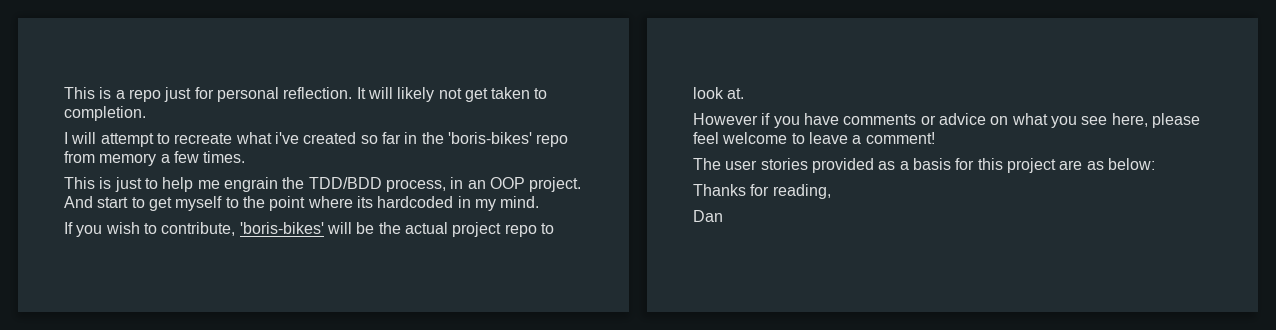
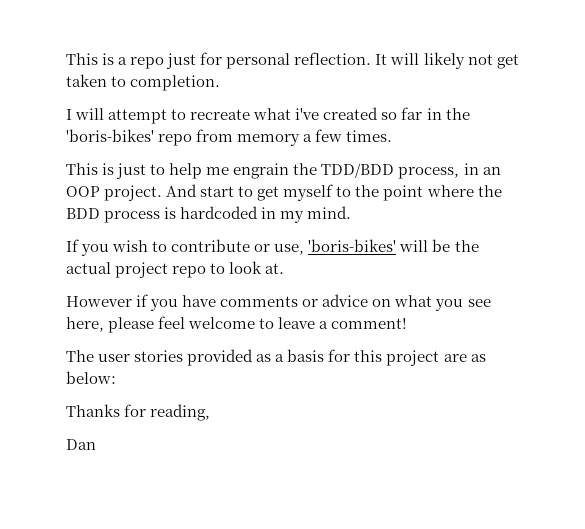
- And start to get myself to the point where its hardcoded in my mind.
+ And start to get myself to the point where the BDD process is hardcoded in my mind.
- If you wish to contribute, 'boris-bikes' will be the actual project repo to look at.
+ If you wish to contribute or use, 'boris-bikes' will be the actual project repo to look at.

